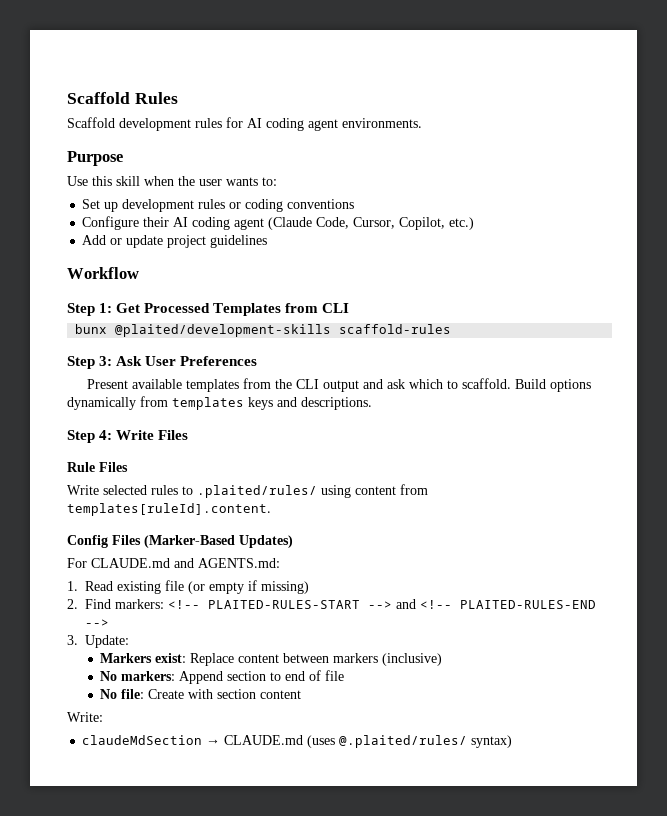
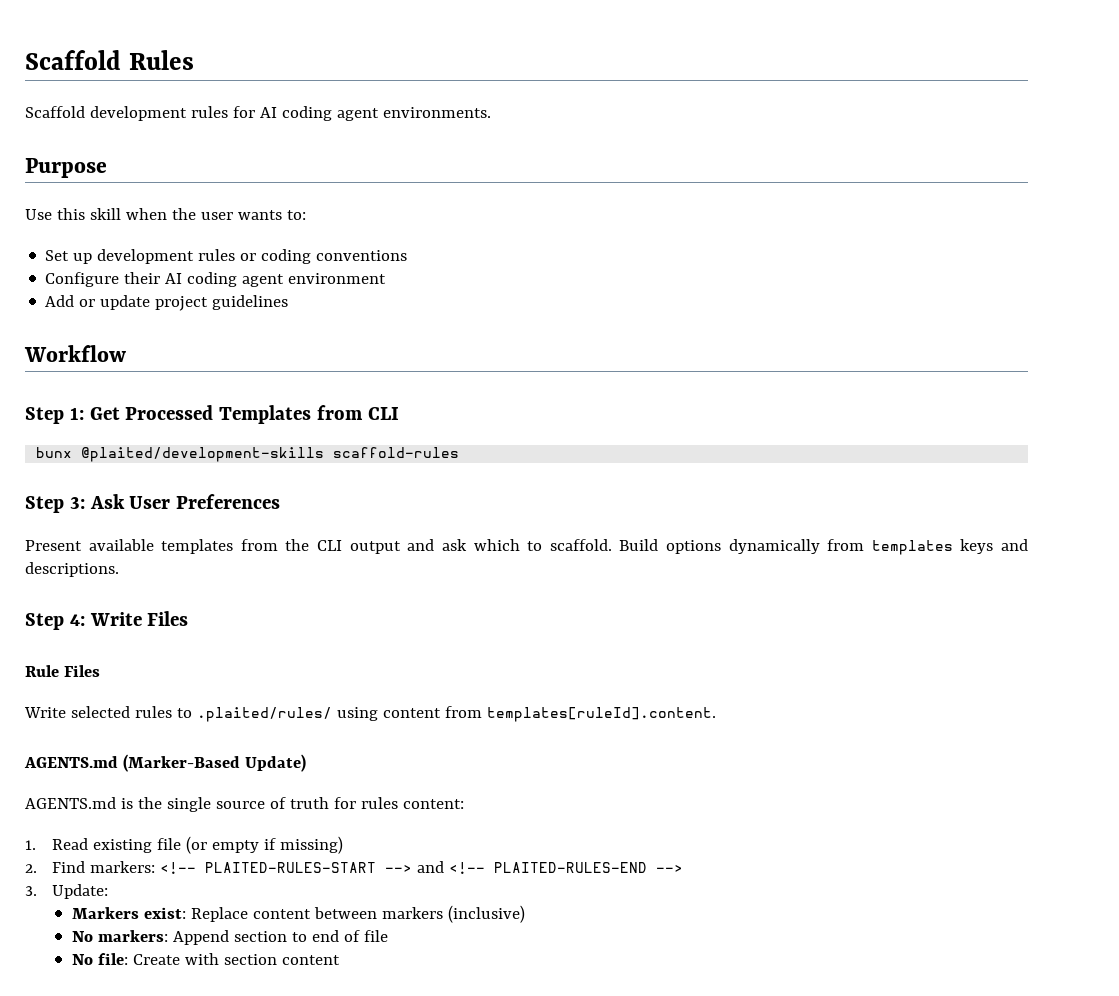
- Configure their AI coding agent (Claude Code, Cursor, Copilot, etc.)
+ Configure their AI coding agent environment
- Config Files (Marker-Based Updates)
- For CLAUDE.md and AGENTS.md:
+ AGENTS.md (Marker-Based Update)
+ AGENTS.md is the single source of truth for rules content:
- Write:
- claudeMdSection → CLAUDE.md (uses @.plaited/rules/ syntax)

